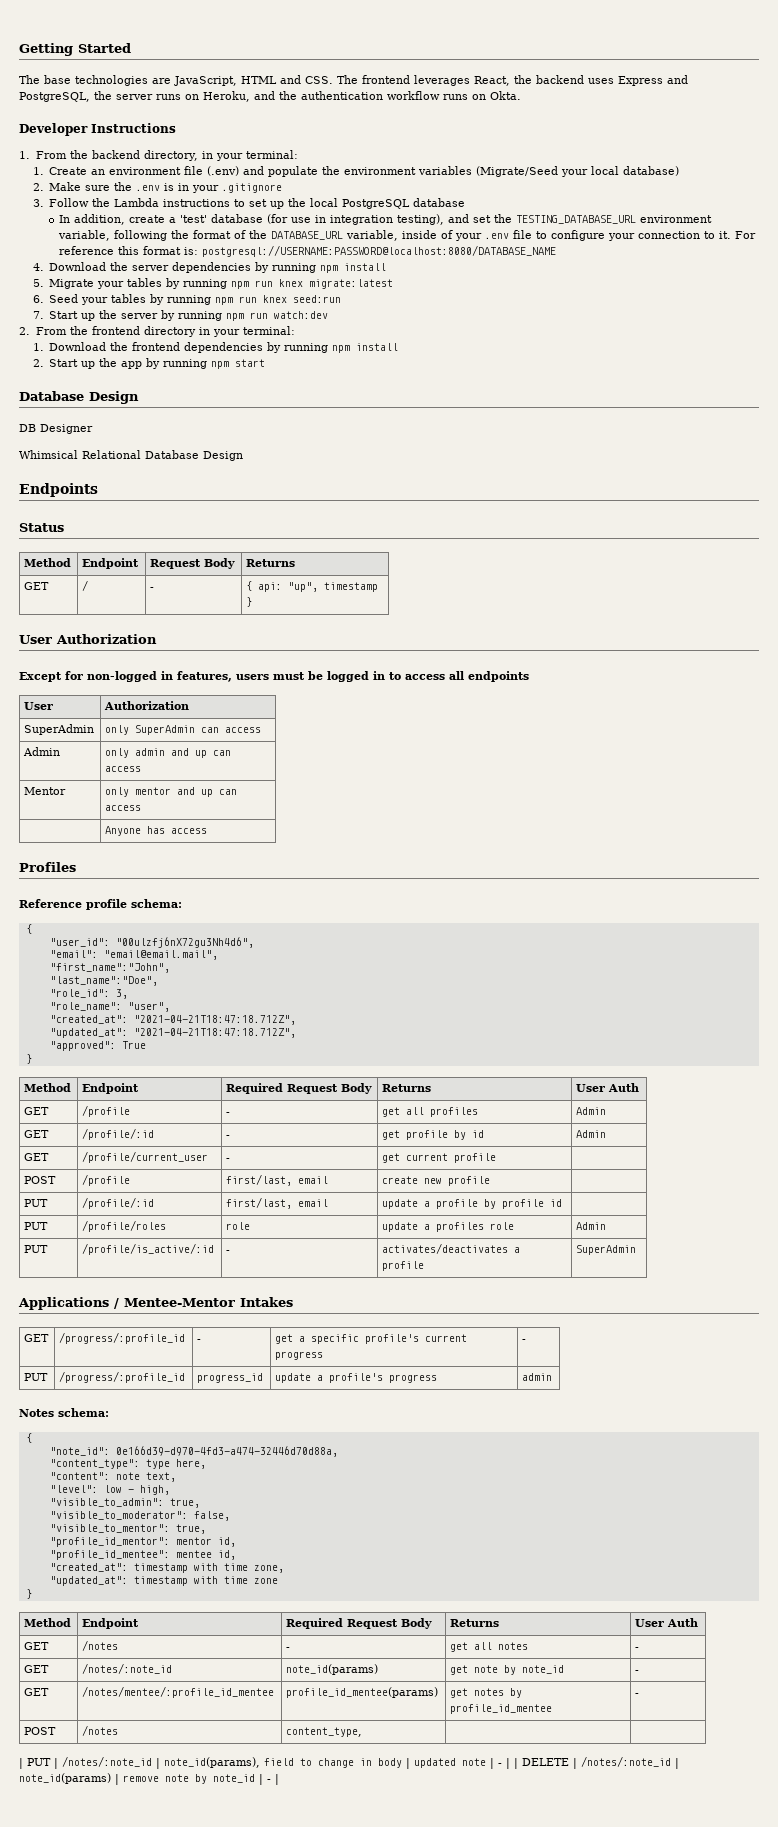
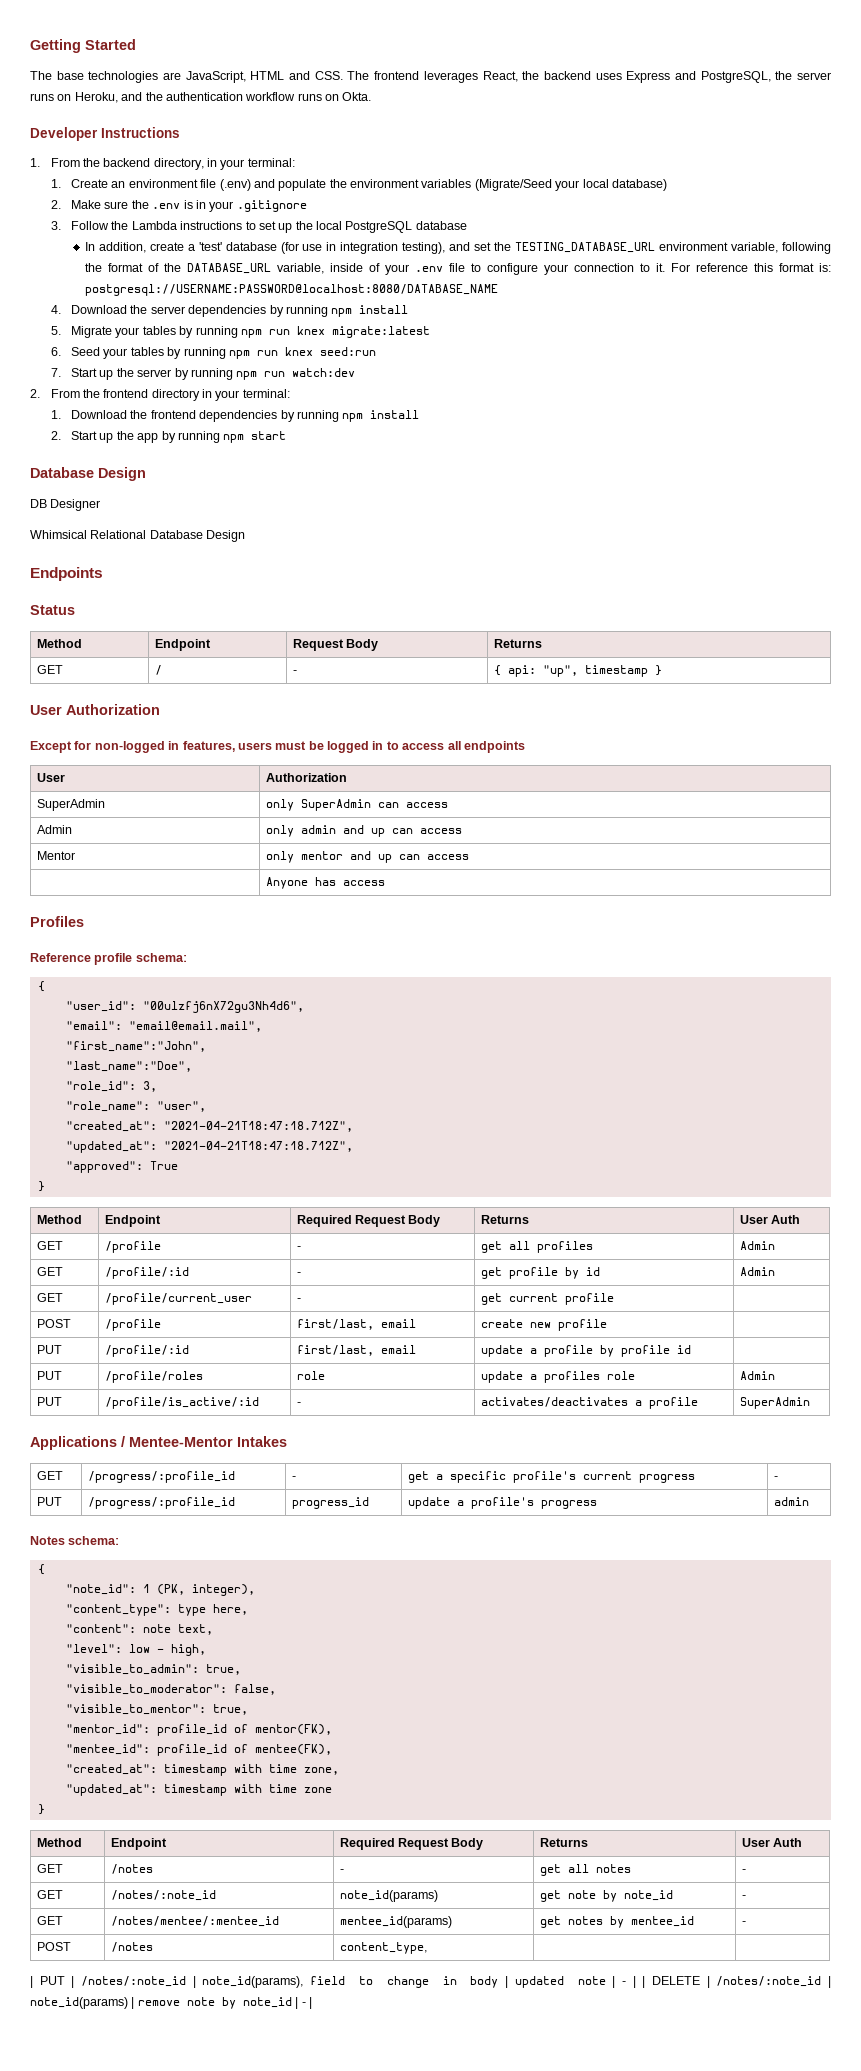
- "note_id": 0e166d39-d970-4fd3-a474-32446d70d88a,
+ "note_id": 1 (PK, integer),
- "profile_id_mentor": mentor id,
- "profile_id_mentee": mentee id,
+ "mentor_id": profile_id of mentor(FK),
+ "mentee_id": profile_id of mentee(FK),
- GET | /notes/mentee/:profile_id_mentee | profile_id_mentee(params) | get notes by profile_id_mentee | -
+ GET | /notes/mentee/:mentee_id | mentee_id(params) | get notes by mentee_id | -

